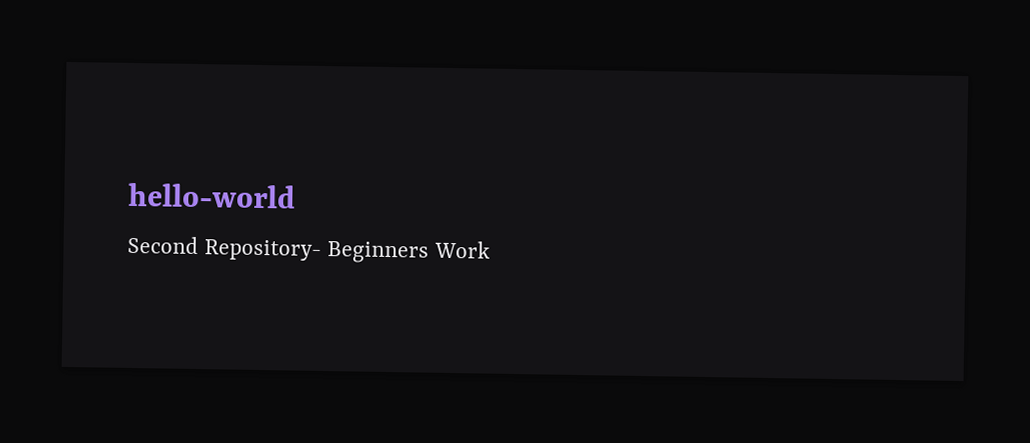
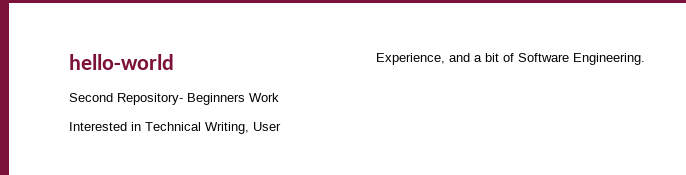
+ Interested in Technical Writing, User Experience, and a bit of Software Engineering.

